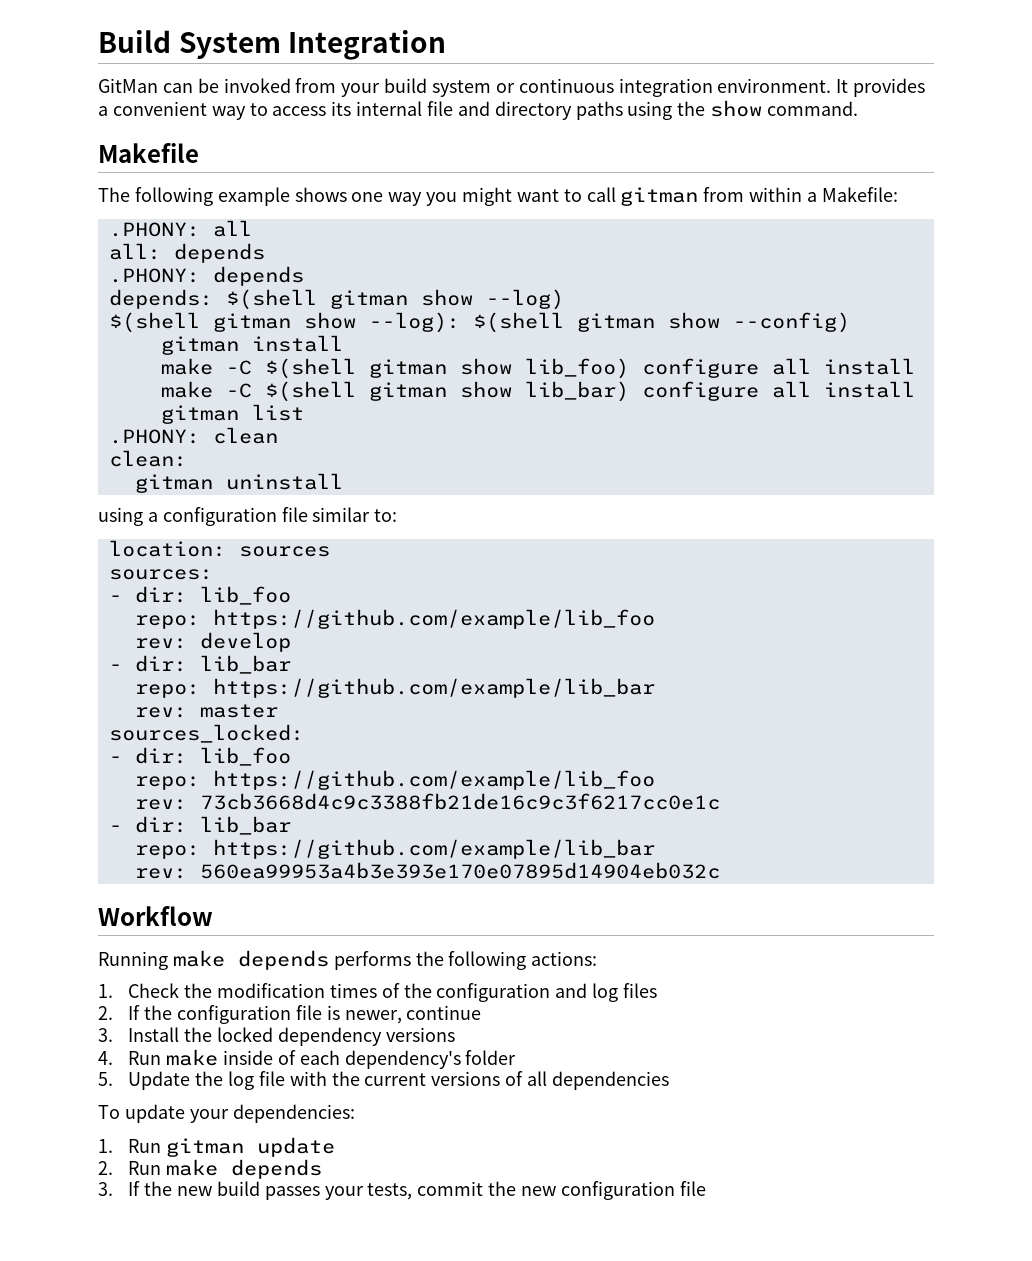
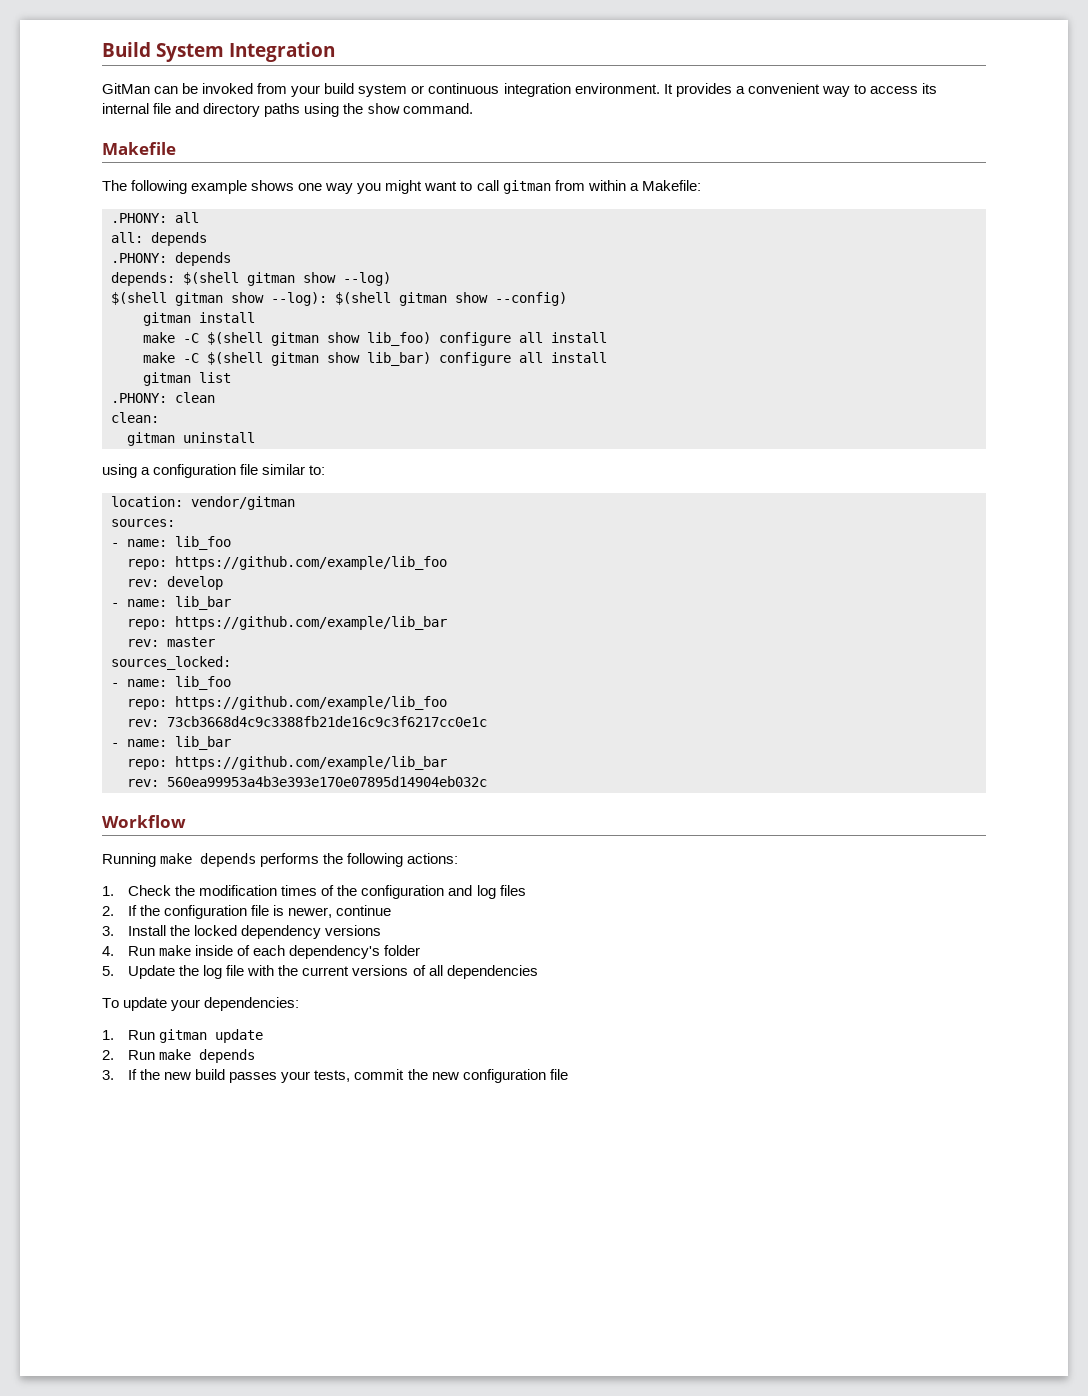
- location: sources
+ location: vendor/gitman
  sources:
- - dir: lib_foo
+ - name: lib_foo
  rev: develop
- - dir: lib_bar
+ - name: lib_bar
  sources_locked:
- - dir: lib_foo
+ - name: lib_foo
  rev: 73cb3668d4c9c3388fb21de16c9c3f6217cc0e1c
- - dir: lib_bar
+ - name: lib_bar

